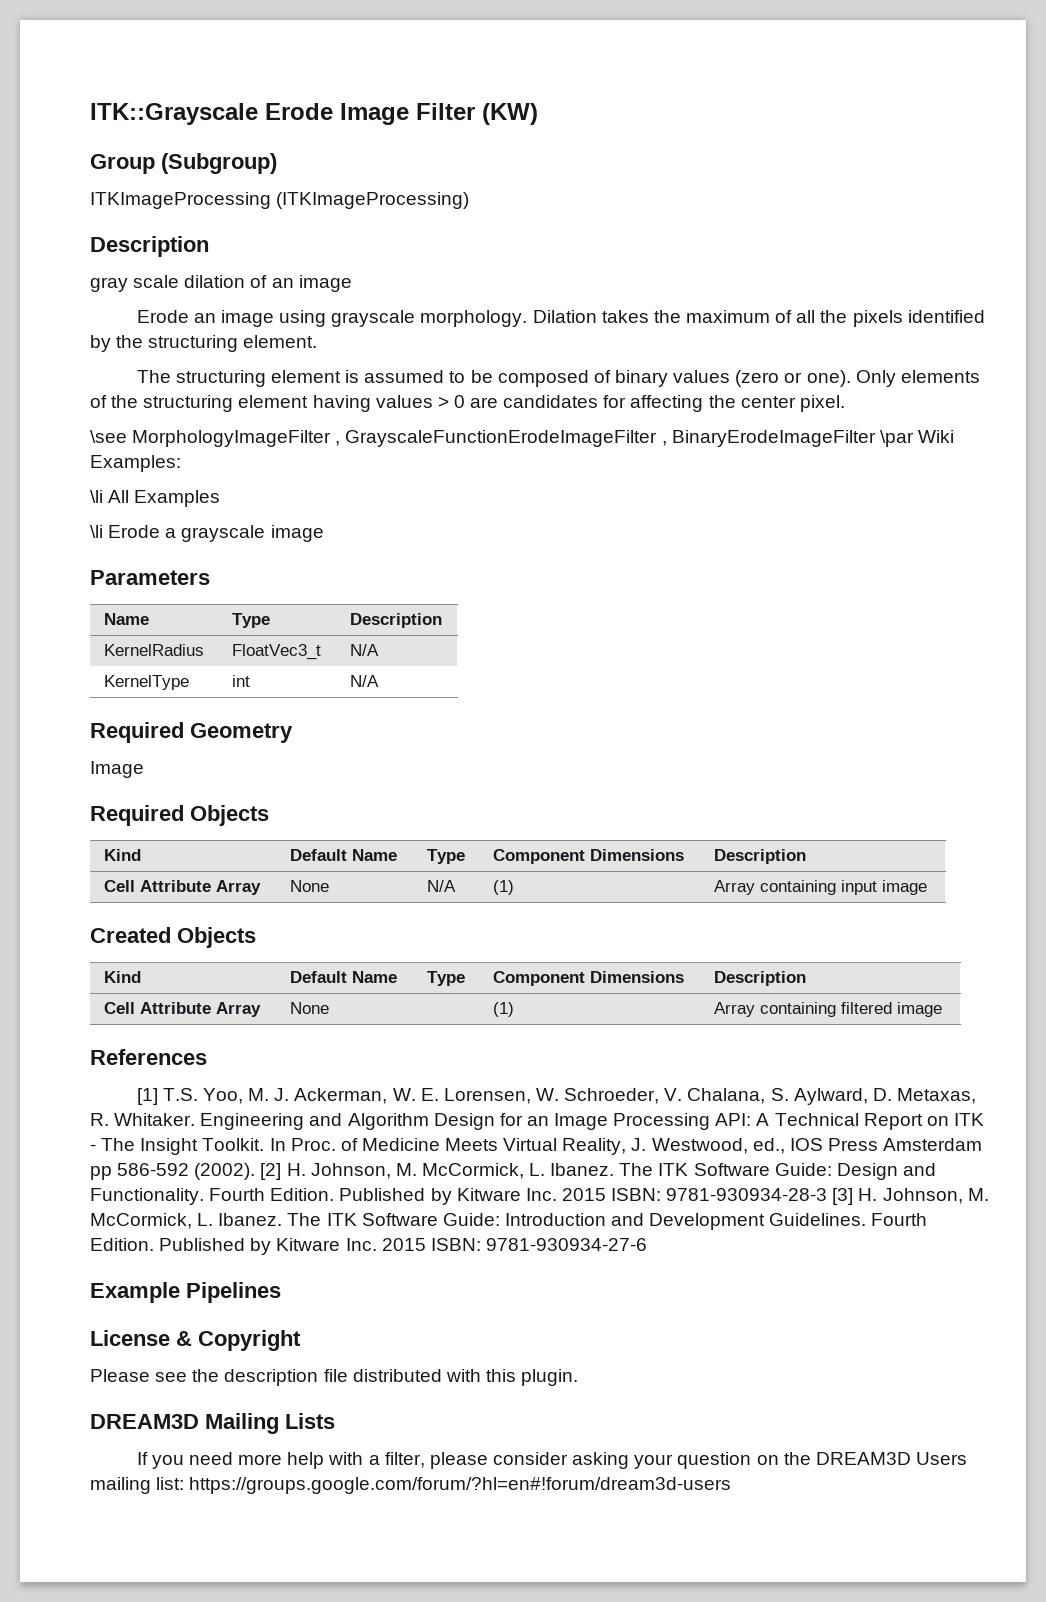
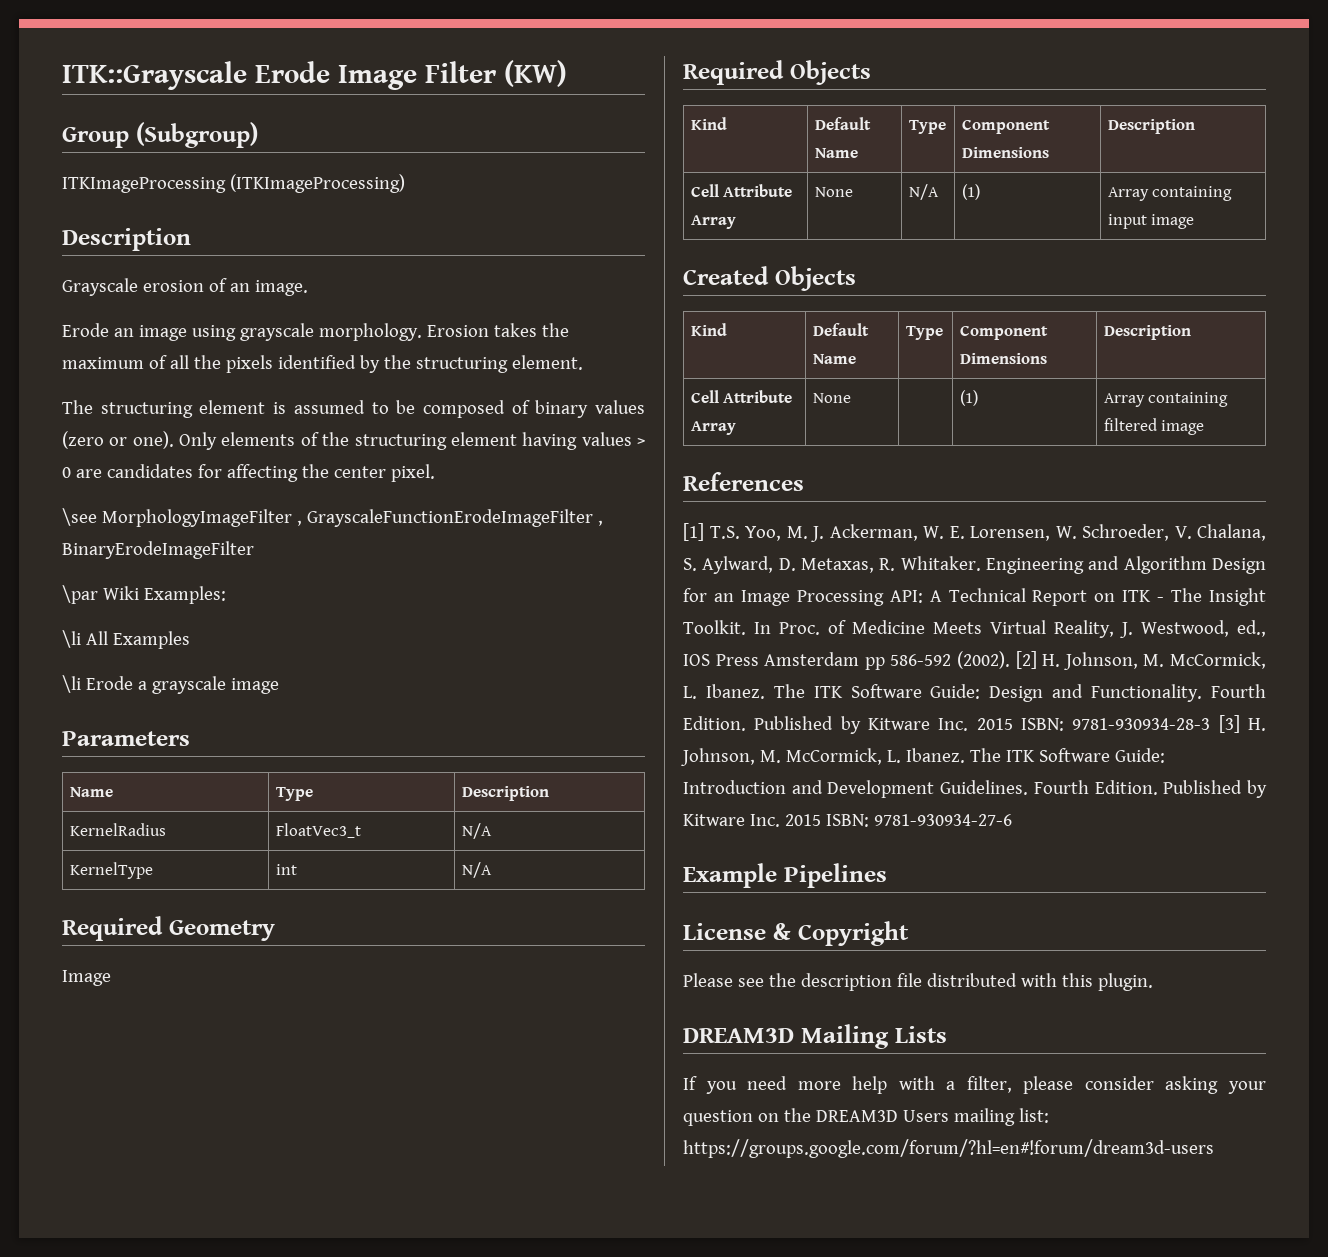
- gray scale dilation of an image
+ Grayscale erosion of an image.
- Dilation takes the maximum of all the pixels identified by the structuring element.
+ Erosion takes the maximum of all the pixels identified by the structuring element.
- \see MorphologyImageFilter , GrayscaleFunctionErodeImageFilter , BinaryErodeImageFilter \par Wiki Examples:
+ \see MorphologyImageFilter , GrayscaleFunctionErodeImageFilter , BinaryErodeImageFilter
+ \par Wiki Examples:

